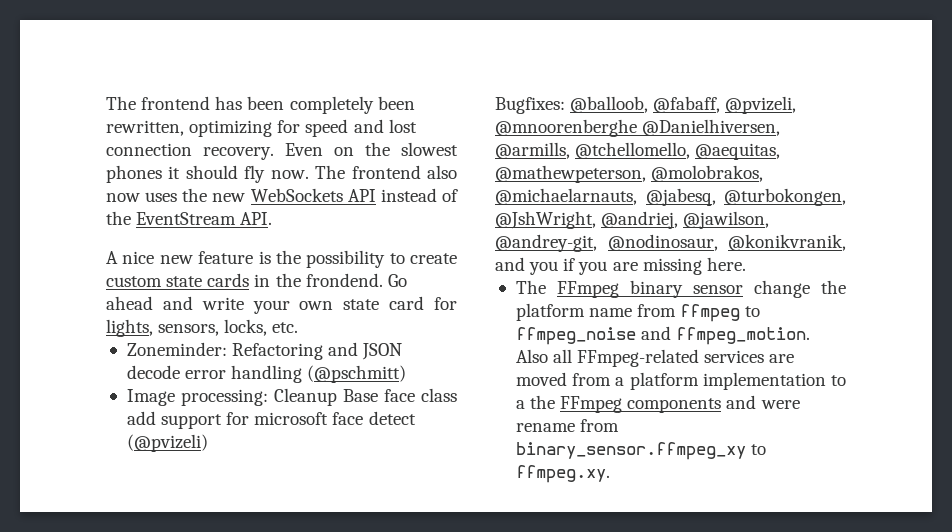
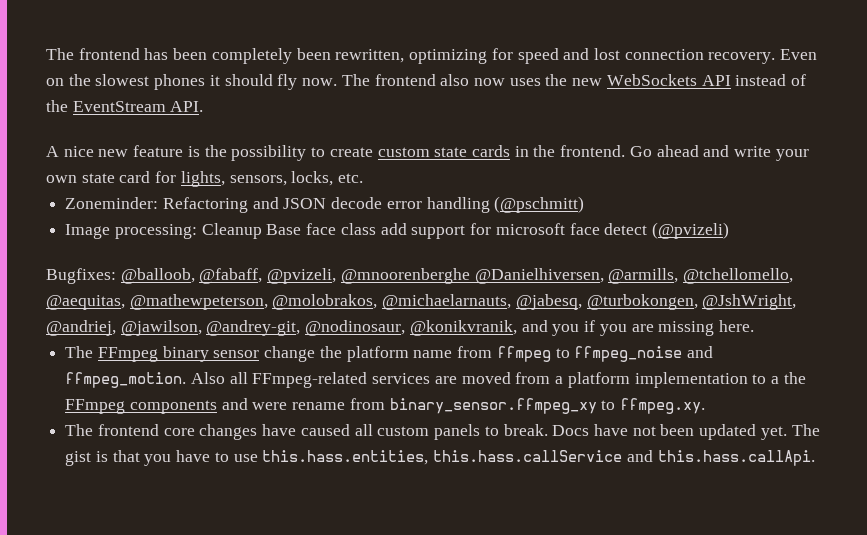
- A nice new feature is the possibility to create custom state cards in the frondend.
+ A nice new feature is the possibility to create custom state cards in the frontend.
+ The frontend core changes have caused all custom panels to break. Docs have not been updated yet. The gist is that you have to use this.hass.entities, this.hass.callService and this.hass.callApi.

